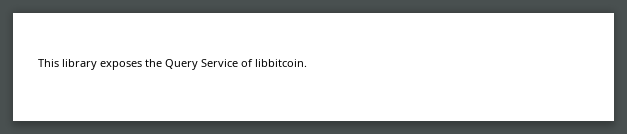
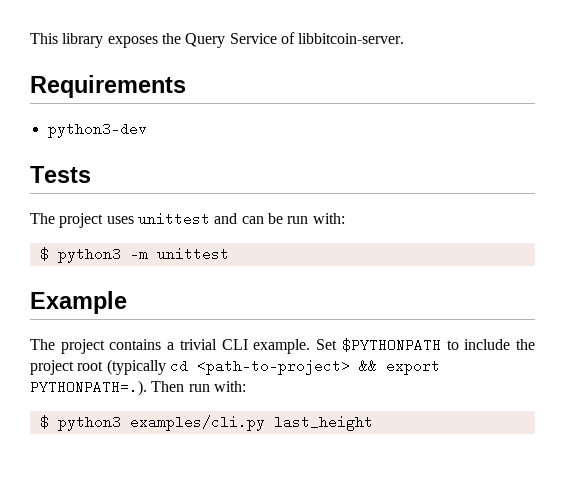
- This library exposes the Query Service of libbitcoin.
+ This library exposes the Query Service of libbitcoin-server.
+ Requirements
+ python3-dev
+ Tests
+ The project uses unittest and can be run with:
+ $ python3 -m unittest
+ Example
+ The project contains a trivial CLI example. Set $PYTHONPATH to include the project root (typically cd <path-to-project> && export PYTHONPATH=.). Then run with:
+ $ python3 examples/cli.py last_height

